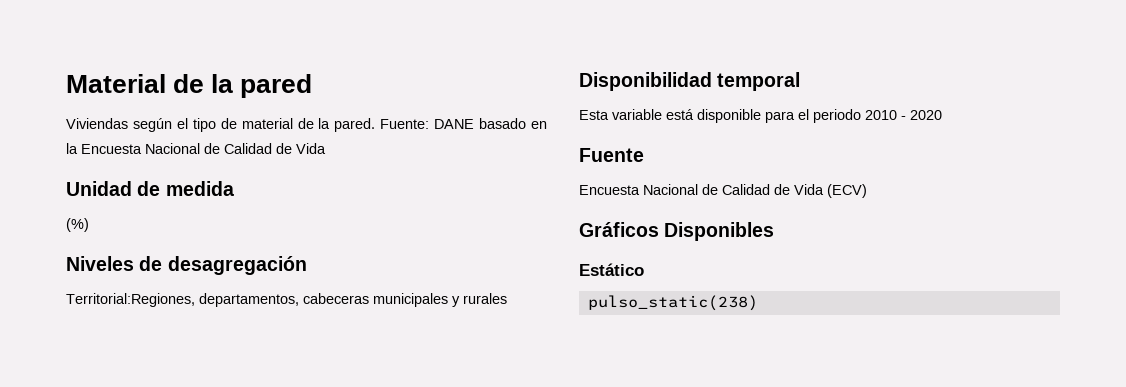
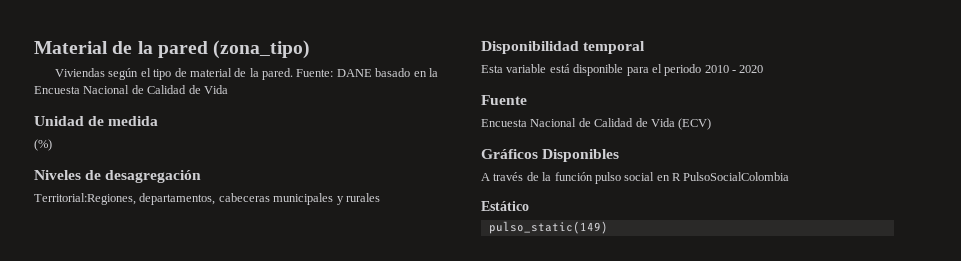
- Material de la pared
+ Material de la pared (zona_tipo)
+ A través de la función pulso social en R PulsoSocialColombia
- pulso_static(238)
+ pulso_static(149)

